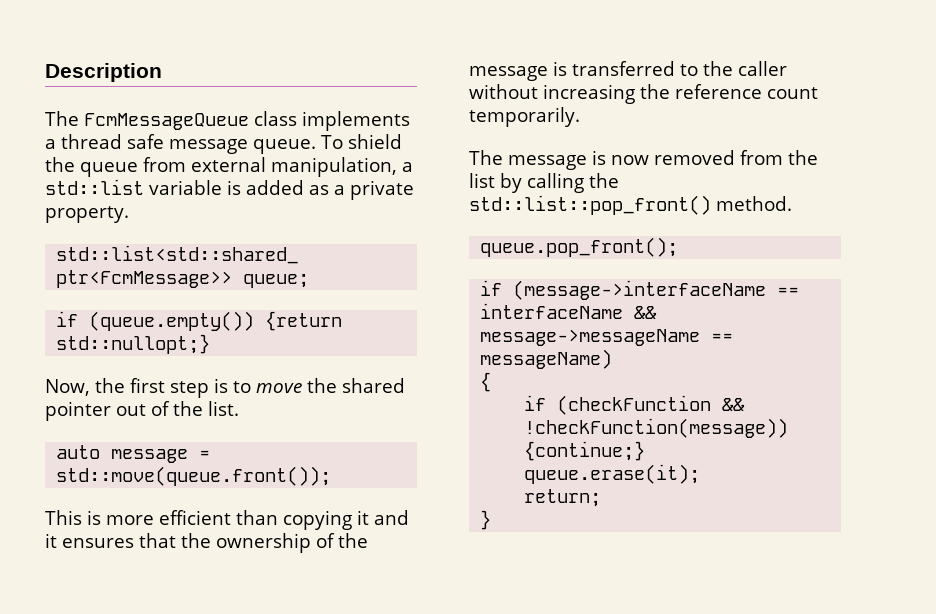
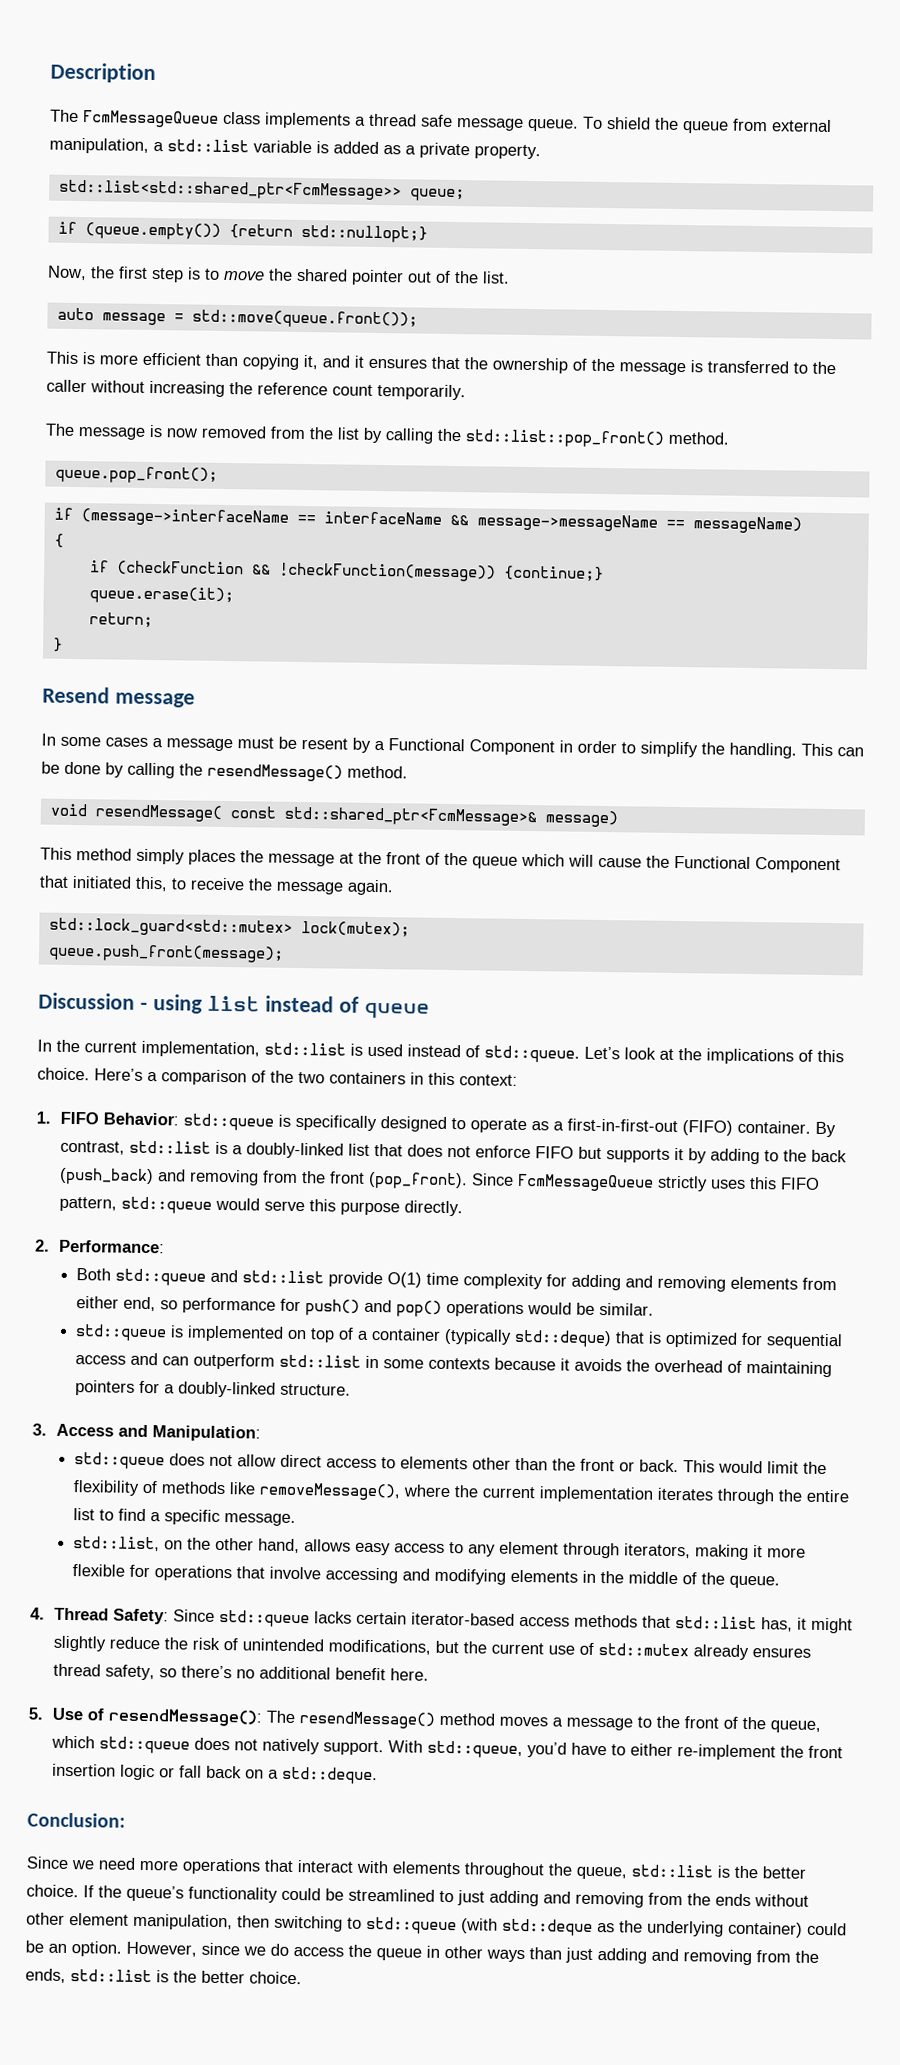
- This is more efficient than copying it and it ensures that the ownership of the message is transferred to the caller without increasing the reference count temporarily.
+ This is more efficient than copying it, and it ensures that the ownership of the message is transferred to the caller without increasing the reference count temporarily.
+ Resend message
+ In some cases a message must be resent by a Functional Component in order to simplify the handling. This can be done by calling the resendMessage() method.
+ void resendMessage( const std::shared_ptr<FcmMessage>& message)
+ This method simply places the message at the front of the queue which will cause the Functional Component that initiated this, to receive the message again.
+ std::lock_guard<std::mutex> lock(mutex);
+ queue.push_front(message);
+ Discussion - using list instead of queue
+ In the current implementation, std::list is used instead of std::queue. Let’s look at the implications of this choice. Here’s a comparison of the two containers in this context:
+ 1. FIFO Behavior: std::queue is specifically designed to operate as a first-in-first-out (FIFO) container. By contrast, std::list is a doubly-linked list that does not enforce FIFO but supports it by adding to the back (push_back) and removing from the front (pop_front). Since FcmMessageQueue strictly uses this FIFO pattern, std::queue would serve this purpose directly.
+ 2. Performance:
+ Both std::queue and std::list provide O(1) time complexity for adding and removing elements from either end, so performance for push() and pop() operations would be similar.
+ std::queue is implemented on top of a container (typically std::deque) that is optimized for sequential access and can outperform std::list in some contexts because it avoids the overhead of maintaining pointers for a doubly-linked structure.
+ 3. Access and Manipulation:
+ std::queue does not allow direct access to elements other than the front or back. This would limit the flexibility of methods like removeMessage(), where the current implementation iterates through the entire list to find a specific message.
+ std::list, on the other hand, allows easy access to any element through iterators, making it more flexible for operations that involve accessing and modifying elements in the middle of the queue.
+ 4. Thread Safety: Since std::queue lacks certain iterator-based access methods that std::list has, it might slightly reduce the risk of unintended modifications, but the current use of std::mutex already ensures thread safety, so there’s no additional benefit here.
+ 5. Use of resendMessage(): The resendMessage() method moves a message to the front of the queue, which std::queue does not natively support. With std::queue, you’d have to either re-implement the front insertion logic or fall back on a std::deque.
+ Conclusion:
+ Since we need more operations that interact with elements throughout the queue, std::list is the better choice. If the queue’s functionality could be streamlined to just adding and removing from the ends without other element manipulation, then switching to std::queue (with std::deque as the underlying container) could be an option. However, since we do access the queue in other ways than just adding and removing from the ends, std::list is the better choice.

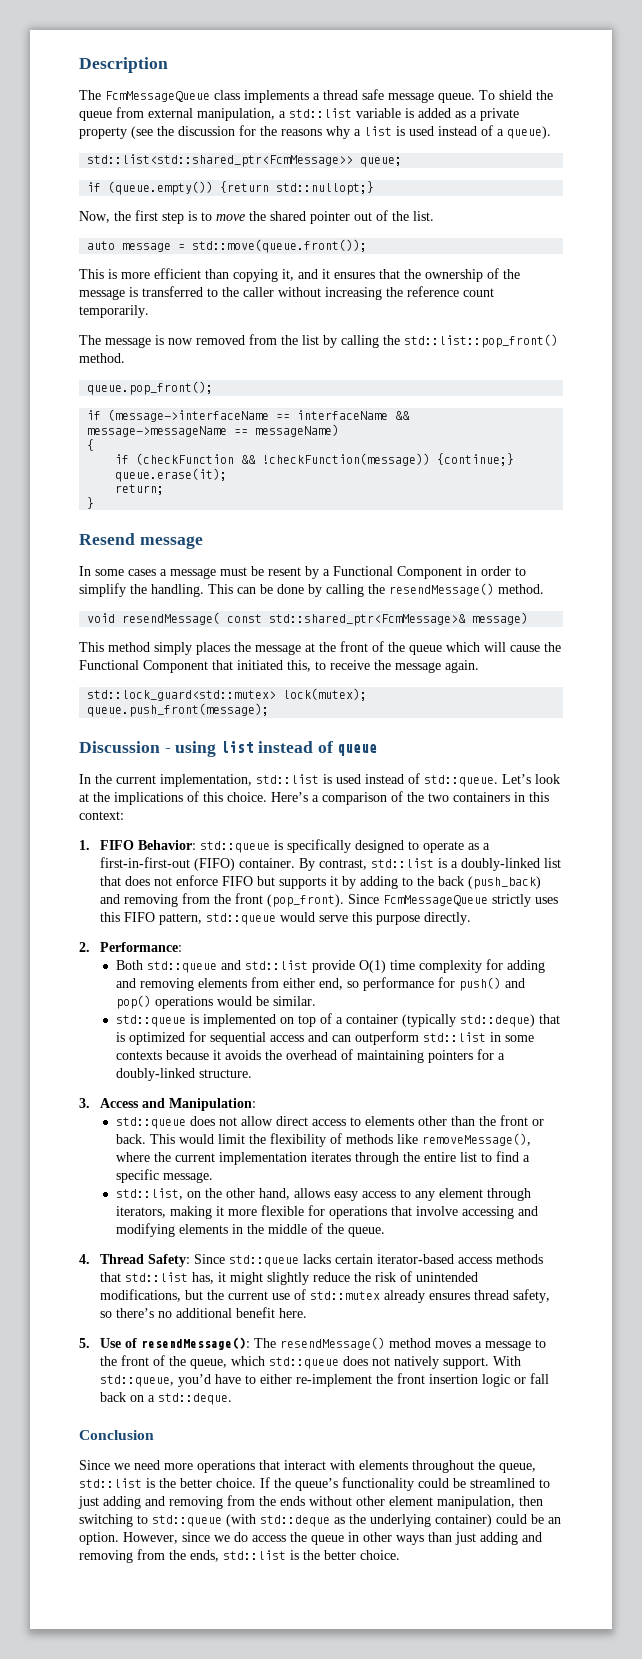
- To shield the queue from external manipulation, a std::list variable is added as a private property.
+ To shield the queue from external manipulation, a std::list variable is added as a private property (see the discussion for the reasons why a list is used instead of a queue).
- Conclusion:
+ Conclusion

